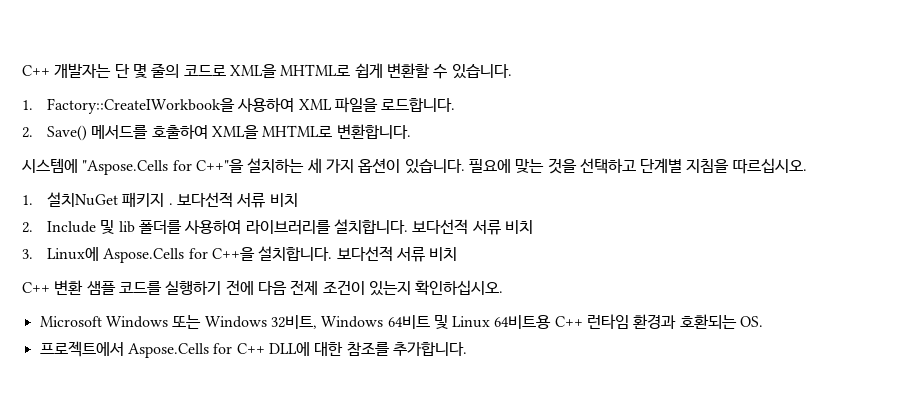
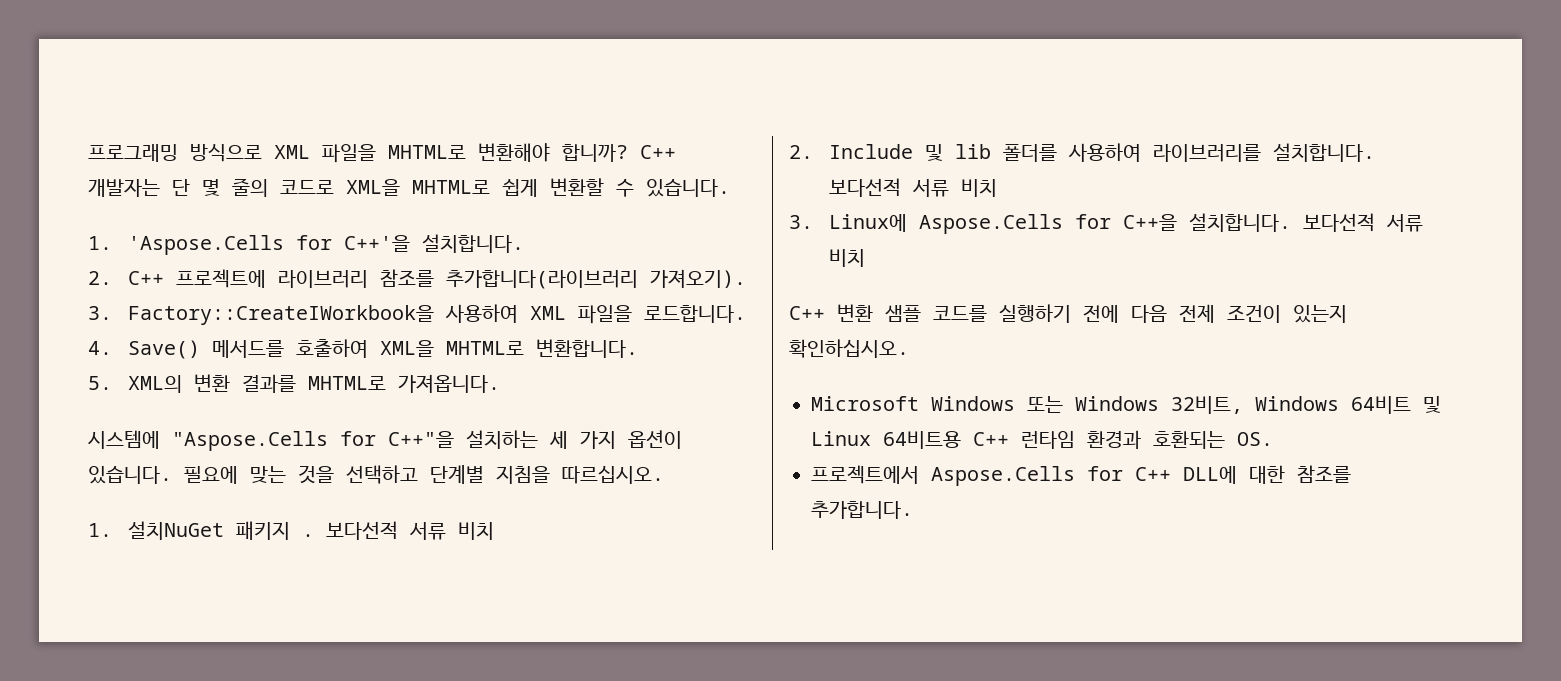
+ 프로그래밍 방식으로 XML 파일을 MHTML로 변환해야 합니까?
- 1. Factory::CreateIWorkbook을 사용하여 XML 파일을 로드합니다.
+ 1. 'Aspose.Cells for C++'을 설치합니다.
+ 2. C++ 프로젝트에 라이브러리 참조를 추가합니다(라이브러리 가져오기).
+ 3. Factory::CreateIWorkbook을 사용하여 XML 파일을 로드합니다.
- 2. Save() 메서드를 호출하여 XML을 MHTML로 변환합니다.
+ 4. Save() 메서드를 호출하여 XML을 MHTML로 변환합니다.
+ 5. XML의 변환 결과를 MHTML로 가져옵니다.

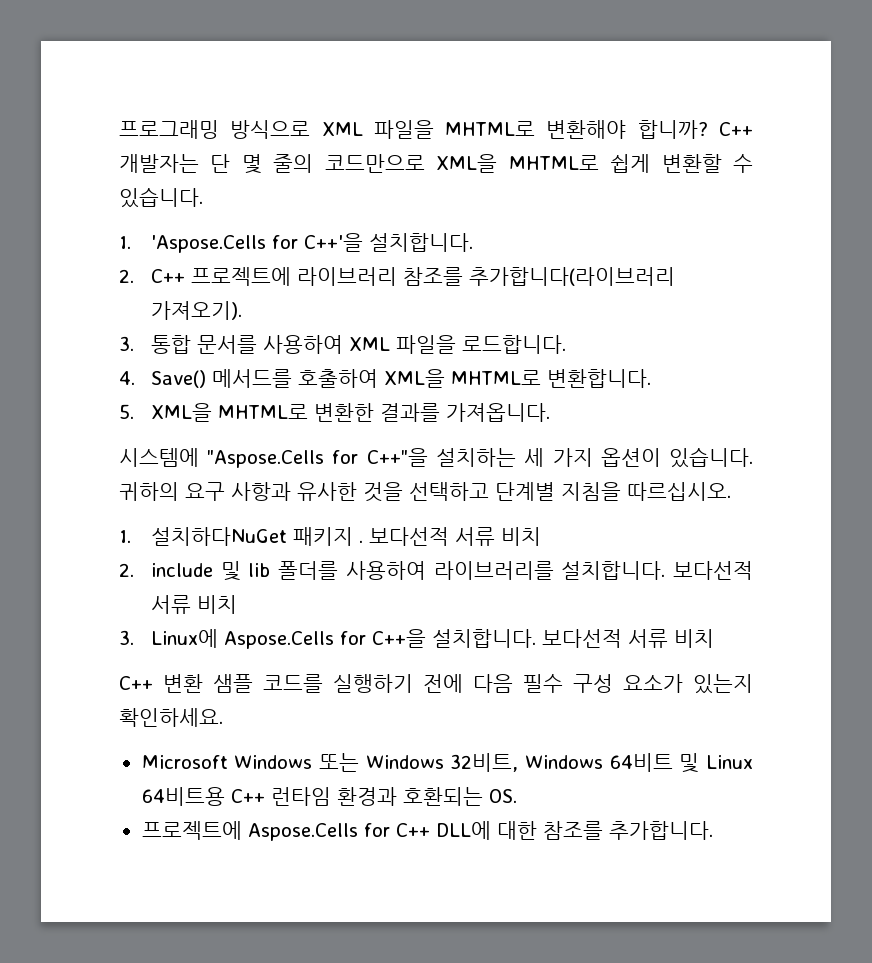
- C++ 개발자는 단 몇 줄의 코드로 XML을 MHTML로 쉽게 변환할 수 있습니다.
+ C++ 개발자는 단 몇 줄의 코드만으로 XML을 MHTML로 쉽게 변환할 수 있습니다.
- 3. Factory::CreateIWorkbook을 사용하여 XML 파일을 로드합니다.
+ 3. 통합 문서를 사용하여 XML 파일을 로드합니다.
- 5. XML의 변환 결과를 MHTML로 가져옵니다.
+ 5. XML을 MHTML로 변환한 결과를 가져옵니다.
- 필요에 맞는 것을 선택하고 단계별 지침을 따르십시오.
+ 귀하의 요구 사항과 유사한 것을 선택하고 단계별 지침을 따르십시오.
- 1. 설치NuGet 패키지 .
+ 1. 설치하다NuGet 패키지 .
- 2. Include 및 lib 폴더를 사용하여 라이브러리를 설치합니다.
+ 2. include 및 lib 폴더를 사용하여 라이브러리를 설치합니다.
- C++ 변환 샘플 코드를 실행하기 전에 다음 전제 조건이 있는지 확인하십시오.
+ C++ 변환 샘플 코드를 실행하기 전에 다음 필수 구성 요소가 있는지 확인하세요.
- 프로젝트에서 Aspose.Cells for C++ DLL에 대한 참조를 추가합니다.
+ 프로젝트에 Aspose.Cells for C++ DLL에 대한 참조를 추가합니다.

